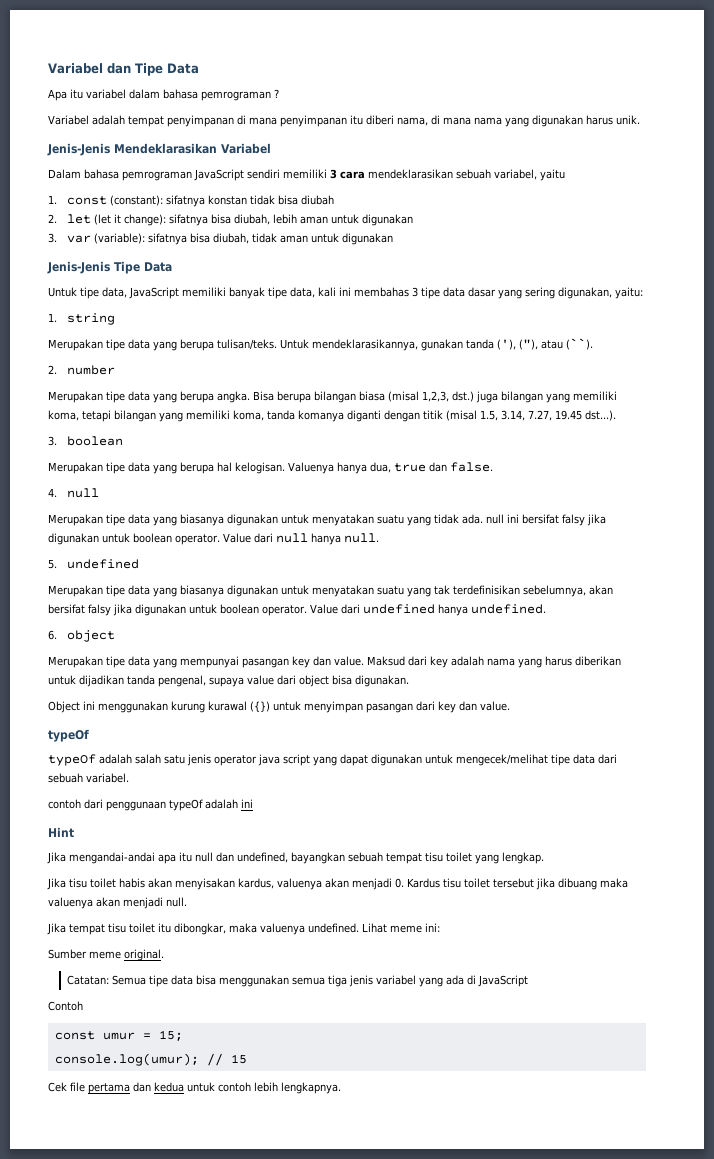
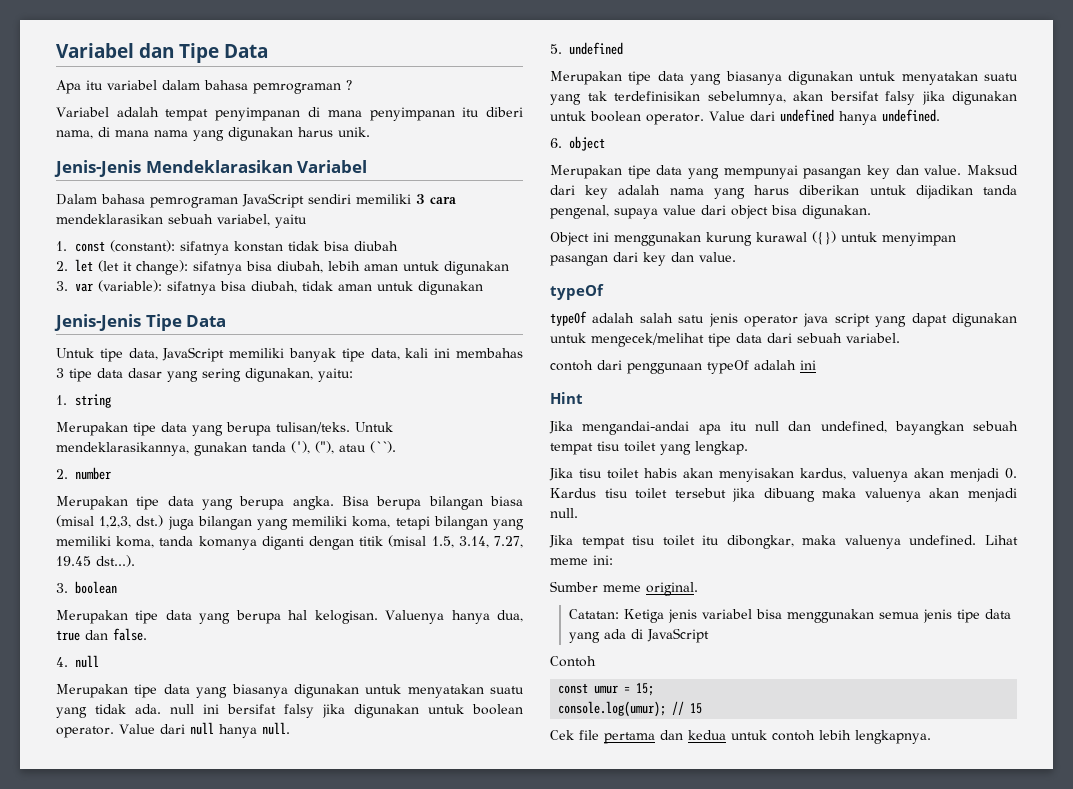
- Catatan: Semua tipe data bisa menggunakan semua tiga jenis variabel yang ada di JavaScript
+ Catatan: Ketiga jenis variabel bisa menggunakan semua jenis tipe data yang ada di JavaScript

